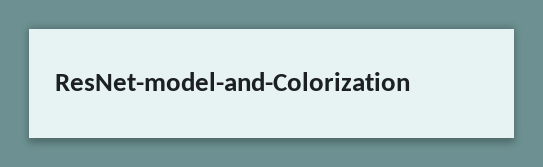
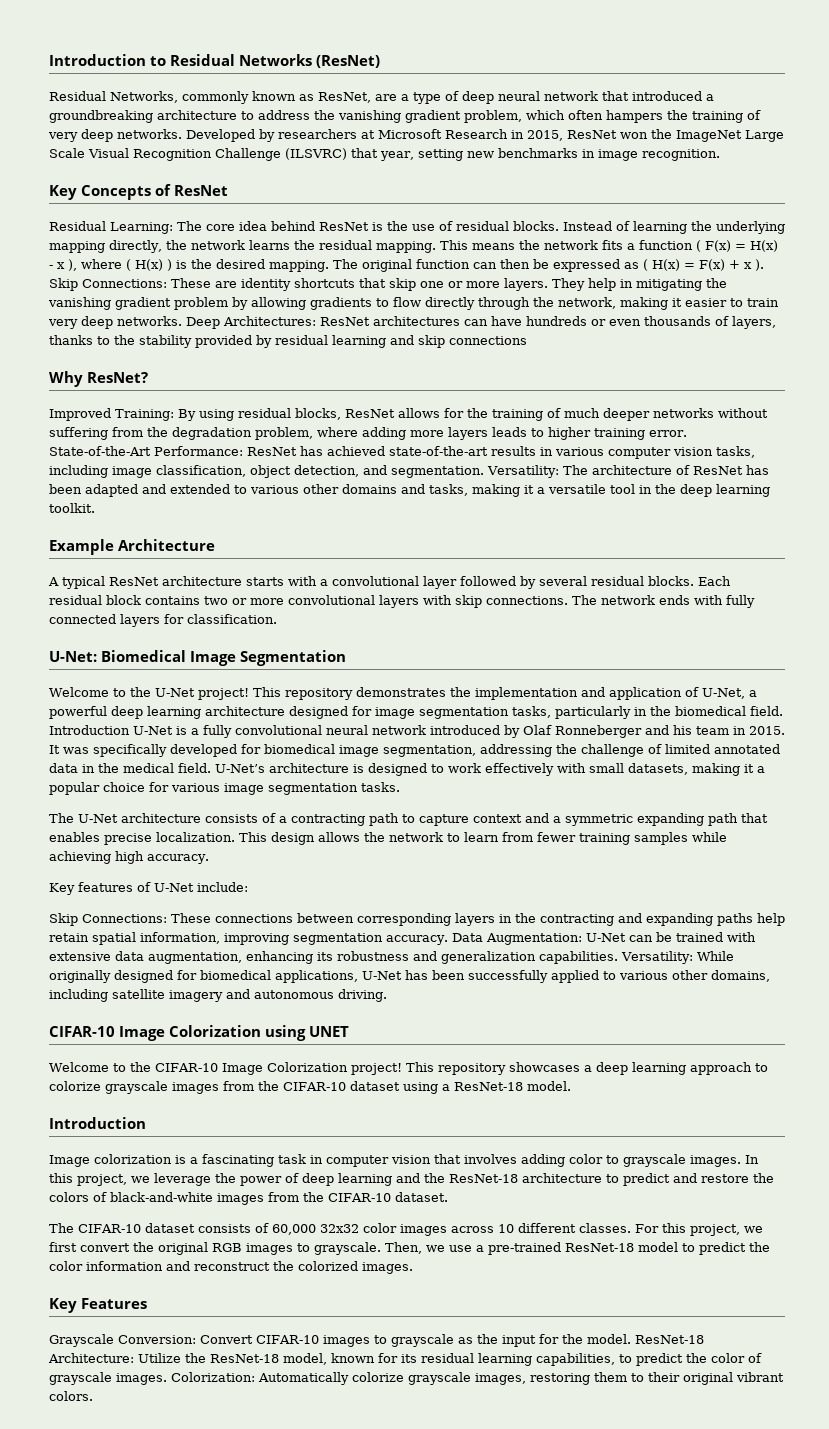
- ResNet-model-and-Colorization
+ Introduction to Residual Networks (ResNet)
+ Residual Networks, commonly known as ResNet, are a type of deep neural network that introduced a groundbreaking architecture to address the vanishing gradient problem, which often hampers the training of very deep networks. Developed by researchers at Microsoft Research in 2015, ResNet won the ImageNet Large Scale Visual Recognition Challenge (ILSVRC) that year, setting new benchmarks in image recognition.
+ Key Concepts of ResNet
+ Residual Learning: The core idea behind ResNet is the use of residual blocks. Instead of learning the underlying mapping directly, the network learns the residual mapping. This means the network fits a function ( F(x) = H(x) - x ), where ( H(x) ) is the desired mapping. The original function can then be expressed as ( H(x) = F(x) + x ). Skip Connections: These are identity shortcuts that skip one or more layers. They help in mitigating the vanishing gradient problem by allowing gradients to flow directly through the network, making it easier to train very deep networks. Deep Architectures: ResNet architectures can have hundreds or even thousands of layers, thanks to the stability provided by residual learning and skip connections
+ Why ResNet?
+ Improved Training: By using residual blocks, ResNet allows for the training of much deeper networks without suffering from the degradation problem, where adding more layers leads to higher training error. State-of-the-Art Performance: ResNet has achieved state-of-the-art results in various computer vision tasks, including image classification, object detection, and segmentation. Versatility: The architecture of ResNet has been adapted and extended to various other domains and tasks, making it a versatile tool in the deep learning toolkit.
+ Example Architecture
+ A typical ResNet architecture starts with a convolutional layer followed by several residual blocks. Each residual block contains two or more convolutional layers with skip connections. The network ends with fully connected layers for classification.
+ U-Net: Biomedical Image Segmentation
+ Welcome to the U-Net project! This repository demonstrates the implementation and application of U-Net, a powerful deep learning architecture designed for image segmentation tasks, particularly in the biomedical field. Introduction U-Net is a fully convolutional neural network introduced by Olaf Ronneberger and his team in 2015. It was specifically developed for biomedical image segmentation, addressing the challenge of limited annotated data in the medical field. U-Net’s architecture is designed to work effectively with small datasets, making it a popular choice for various image segmentation tasks.
+ The U-Net architecture consists of a contracting path to capture context and a symmetric expanding path that enables precise localization. This design allows the network to learn from fewer training samples while achieving high accuracy.
+ Key features of U-Net include:
+ Skip Connections: These connections between corresponding layers in the contracting and expanding paths help retain spatial information, improving segmentation accuracy. Data Augmentation: U-Net can be trained with extensive data augmentation, enhancing its robustness and generalization capabilities. Versatility: While originally designed for biomedical applications, U-Net has been successfully applied to various other domains, including satellite imagery and autonomous driving.
+ CIFAR-10 Image Colorization using UNET
+ Welcome to the CIFAR-10 Image Colorization project! This repository showcases a deep learning approach to colorize grayscale images from the CIFAR-10 dataset using a ResNet-18 model.
+ Introduction
+ Image colorization is a fascinating task in computer vision that involves adding color to grayscale images. In this project, we leverage the power of deep learning and the ResNet-18 architecture to predict and restore the colors of black-and-white images from the CIFAR-10 dataset.
+ The CIFAR-10 dataset consists of 60,000 32x32 color images across 10 different classes. For this project, we first convert the original RGB images to grayscale. Then, we use a pre-trained ResNet-18 model to predict the color information and reconstruct the colorized images.
+ Key Features
+ Grayscale Conversion: Convert CIFAR-10 images to grayscale as the input for the model. ResNet-18 Architecture: Utilize the ResNet-18 model, known for its residual learning capabilities, to predict the color of grayscale images. Colorization: Automatically colorize grayscale images, restoring them to their original vibrant colors.

